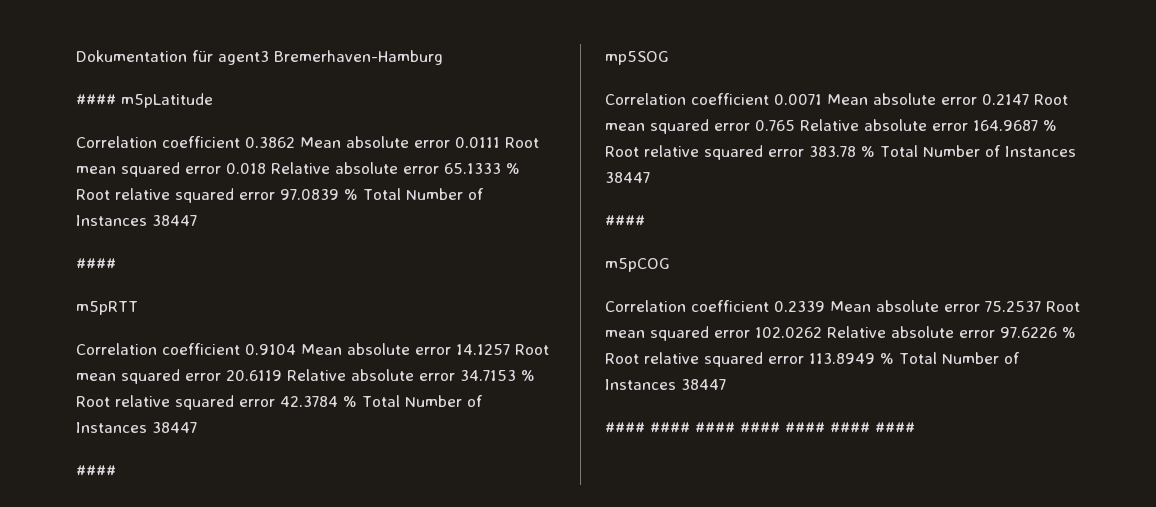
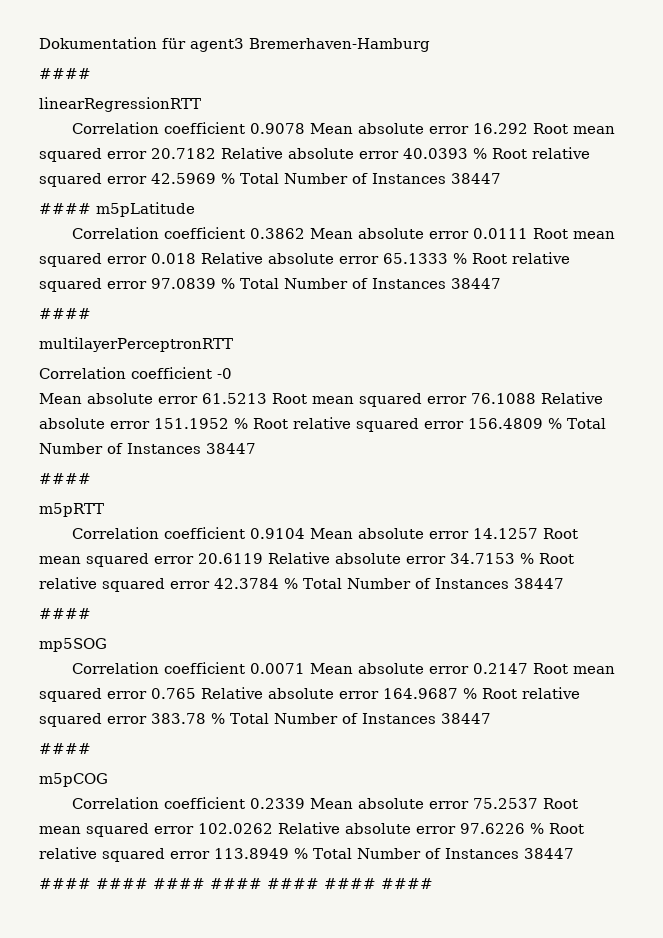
  Dokumentation für agent3 Bremerhaven-Hamburg
+ ####
+ linearRegressionRTT
+ Correlation coefficient 0.9078 Mean absolute error 16.292 Root mean squared error 20.7182 Relative absolute error 40.0393 % Root relative squared error 42.5969 % Total Number of Instances 38447
+ multilayerPerceptronRTT
+ Correlation coefficient -0
+ Mean absolute error 61.5213 Root mean squared error 76.1088 Relative absolute error 151.1952 % Root relative squared error 156.4809 % Total Number of Instances 38447
+ ####

